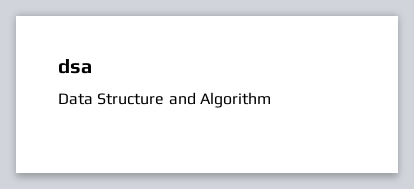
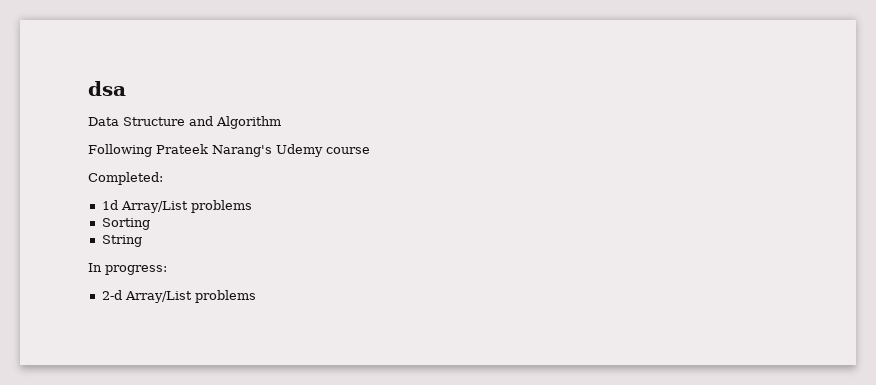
+ Following Prateek Narang's Udemy course
+ Completed:
+ 1d Array/List problems
+ Sorting
+ String
+ In progress:
+ 2-d Array/List problems

